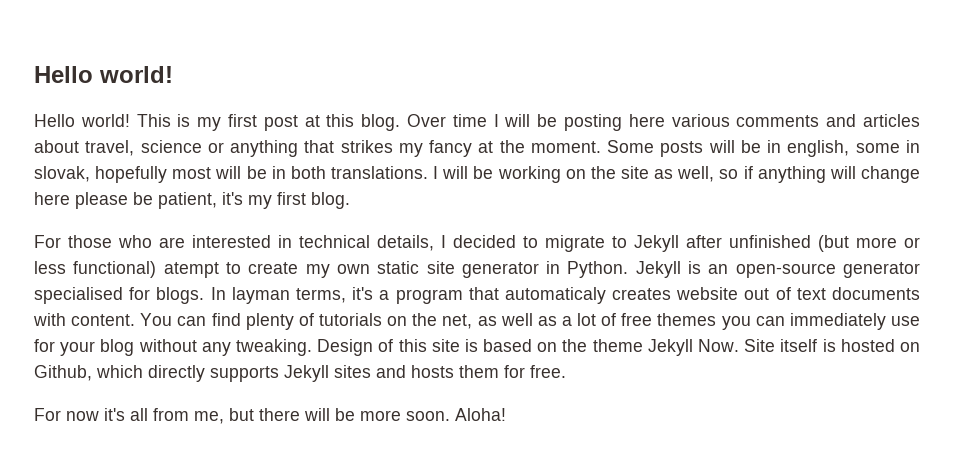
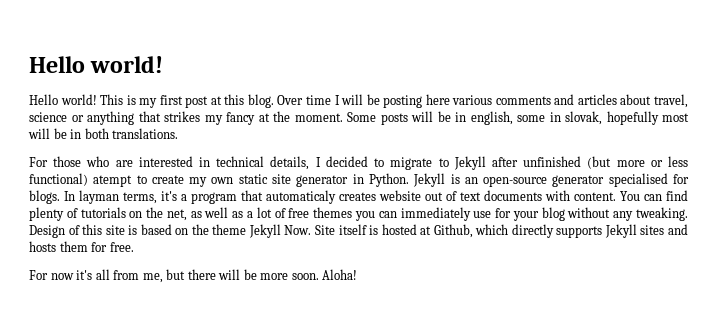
- I will be working on the site as well, so if anything will change here please be patient, it's my first blog.
- Design of this site is based on the theme Jekyll Now. Site itself is hosted on Github, which directly supports Jekyll sites and hosts them for free.
+ Design of this site is based on the theme Jekyll Now. Site itself is hosted at Github, which directly supports Jekyll sites and hosts them for free.

